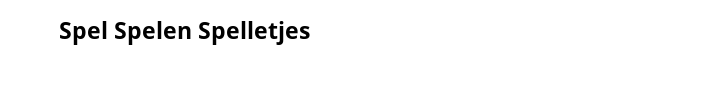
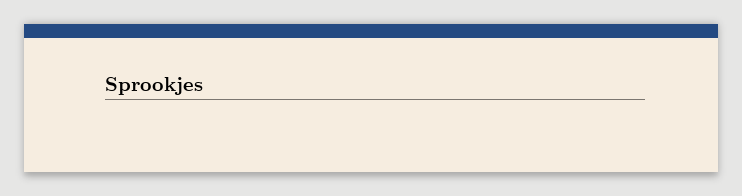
- Spel Spelen Spelletjes
+ Sprookjes

